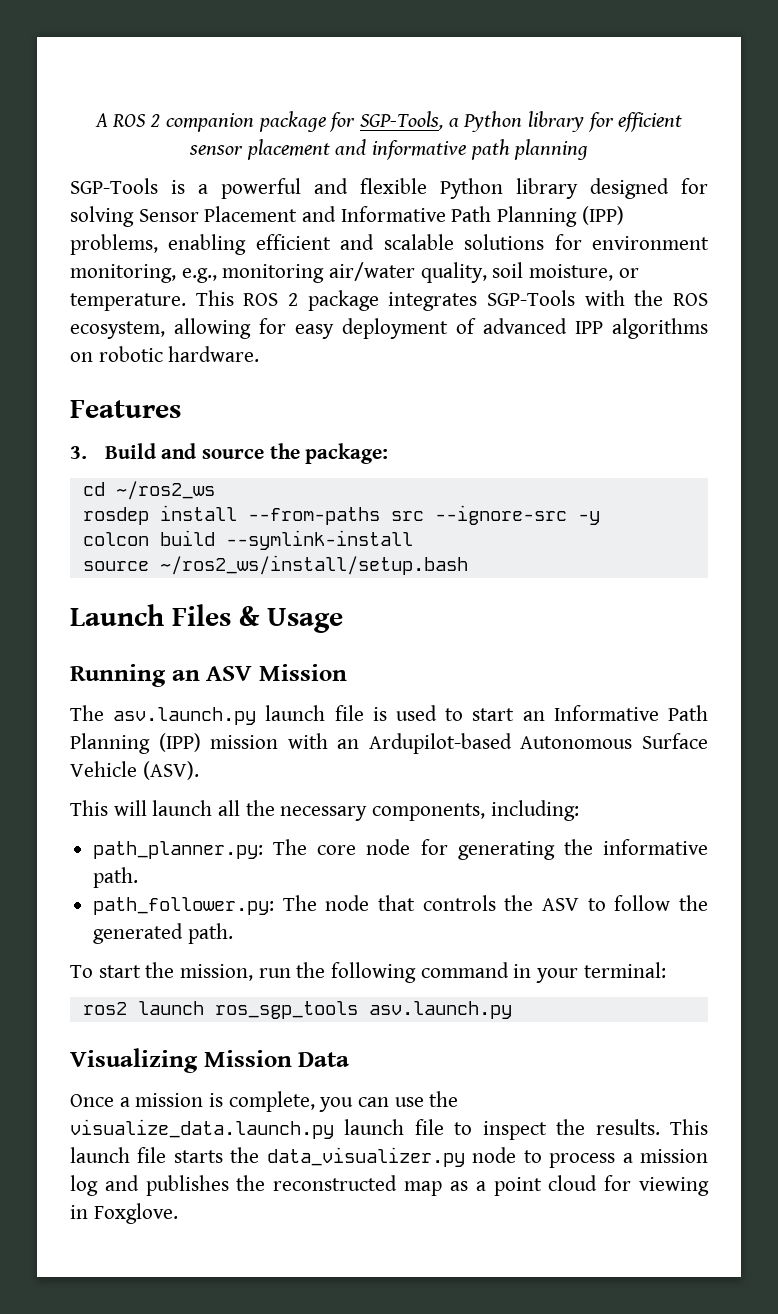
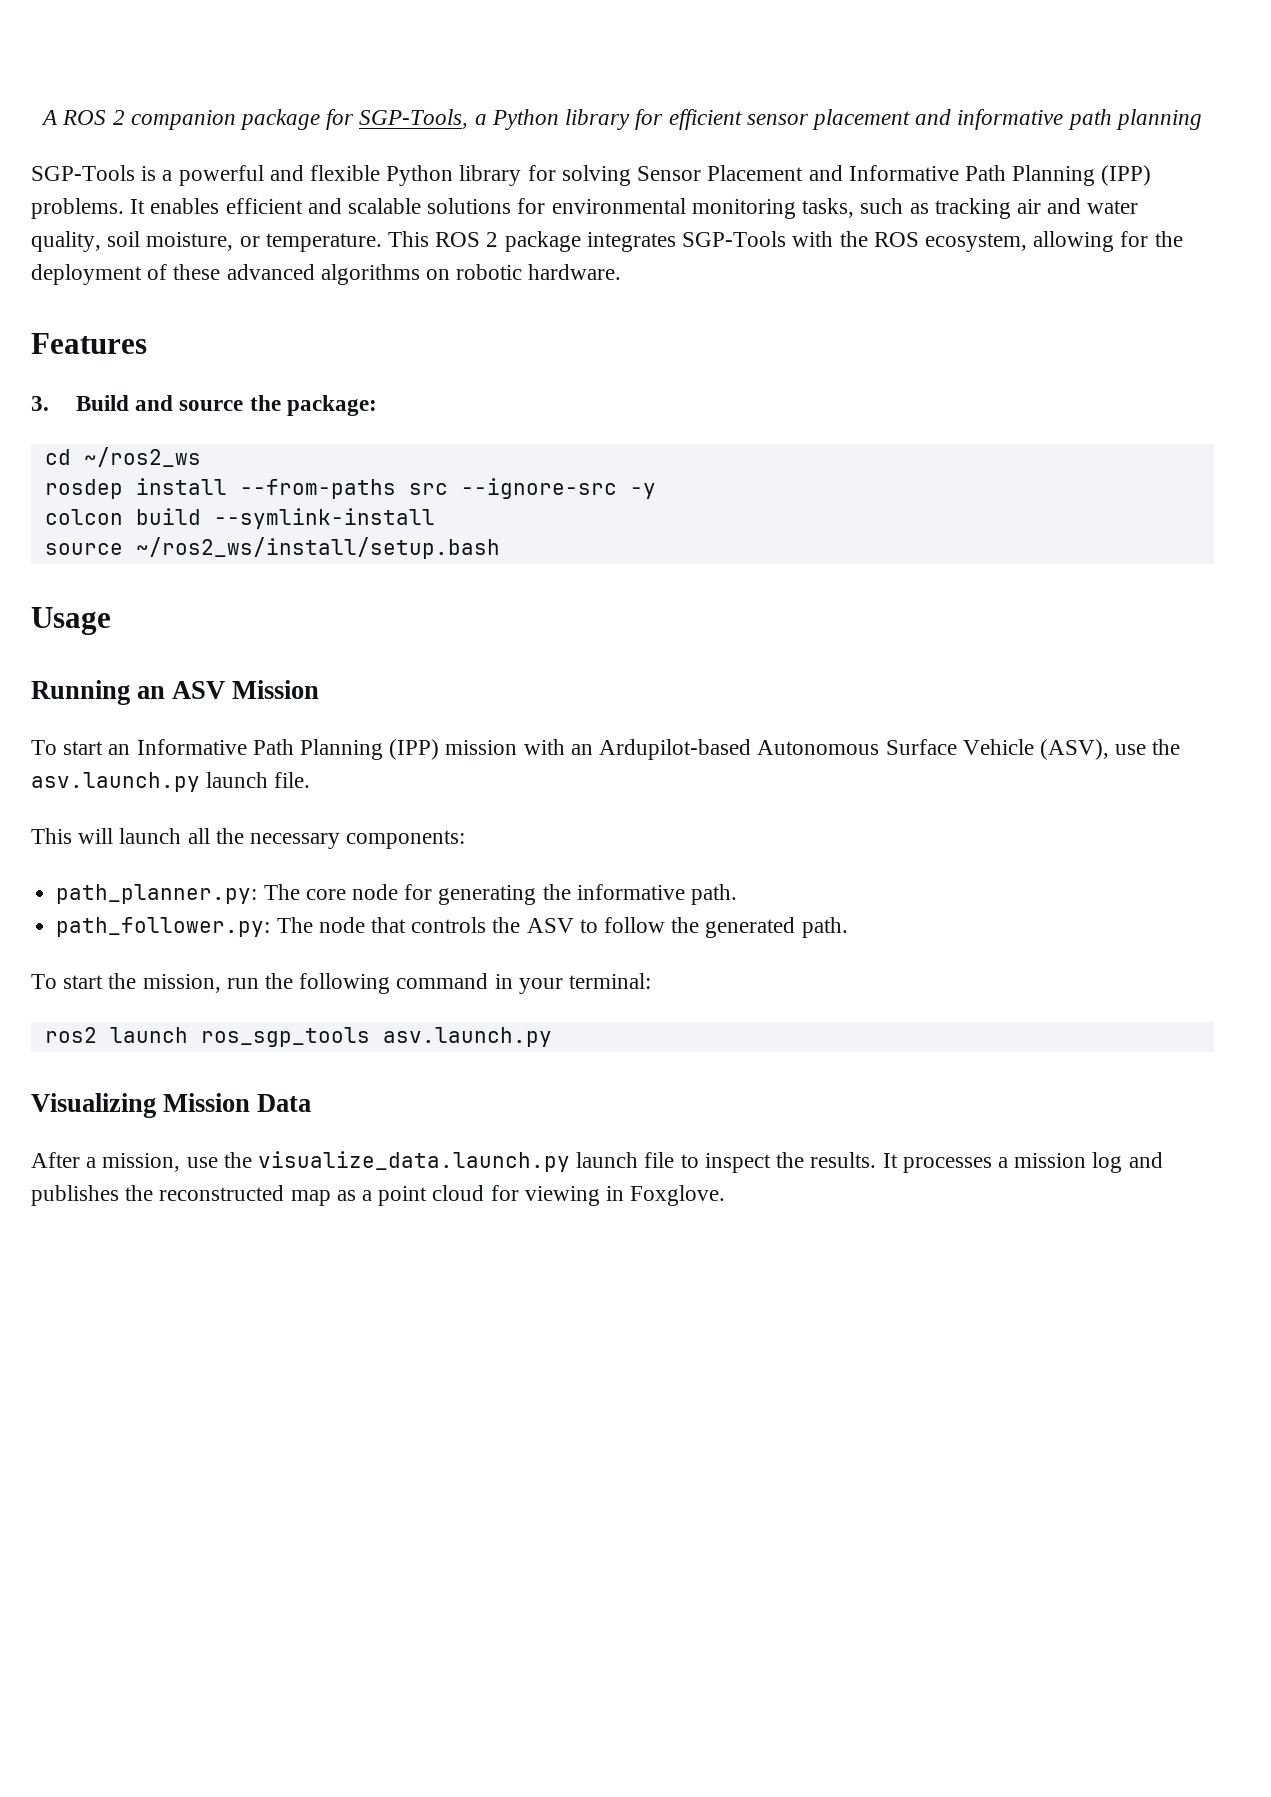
- SGP-Tools is a powerful and flexible Python library designed for solving Sensor Placement and Informative Path Planning (IPP) problems, enabling efficient and scalable solutions for environment monitoring, e.g., monitoring air/water quality, soil moisture, or temperature.
+ SGP-Tools is a powerful and flexible Python library for solving Sensor Placement and Informative Path Planning (IPP) problems. It enables efficient and scalable solutions for environmental monitoring tasks, such as tracking air and water quality, soil moisture, or temperature.
- This ROS 2 package integrates SGP-Tools with the ROS ecosystem, allowing for easy deployment of advanced IPP algorithms on robotic hardware.
+ This ROS 2 package integrates SGP-Tools with the ROS ecosystem, allowing for the deployment of these advanced algorithms on robotic hardware.
- Launch Files & Usage
+ Usage
- The asv.launch.py launch file is used to start an Informative Path Planning (IPP) mission with an Ardupilot-based Autonomous Surface Vehicle (ASV).
+ To start an Informative Path Planning (IPP) mission with an Ardupilot-based Autonomous Surface Vehicle (ASV), use the asv.launch.py launch file.
- This will launch all the necessary components, including:
+ This will launch all the necessary components:
- Once a mission is complete, you can use the visualize_data.launch.py launch file to inspect the results.
+ After a mission, use the visualize_data.launch.py launch file to inspect the results.
- This launch file starts the data_visualizer.py node to process a mission log and publishes the reconstructed map as a point cloud for viewing in Foxglove.
+ It processes a mission log and publishes the reconstructed map as a point cloud for viewing in Foxglove.

